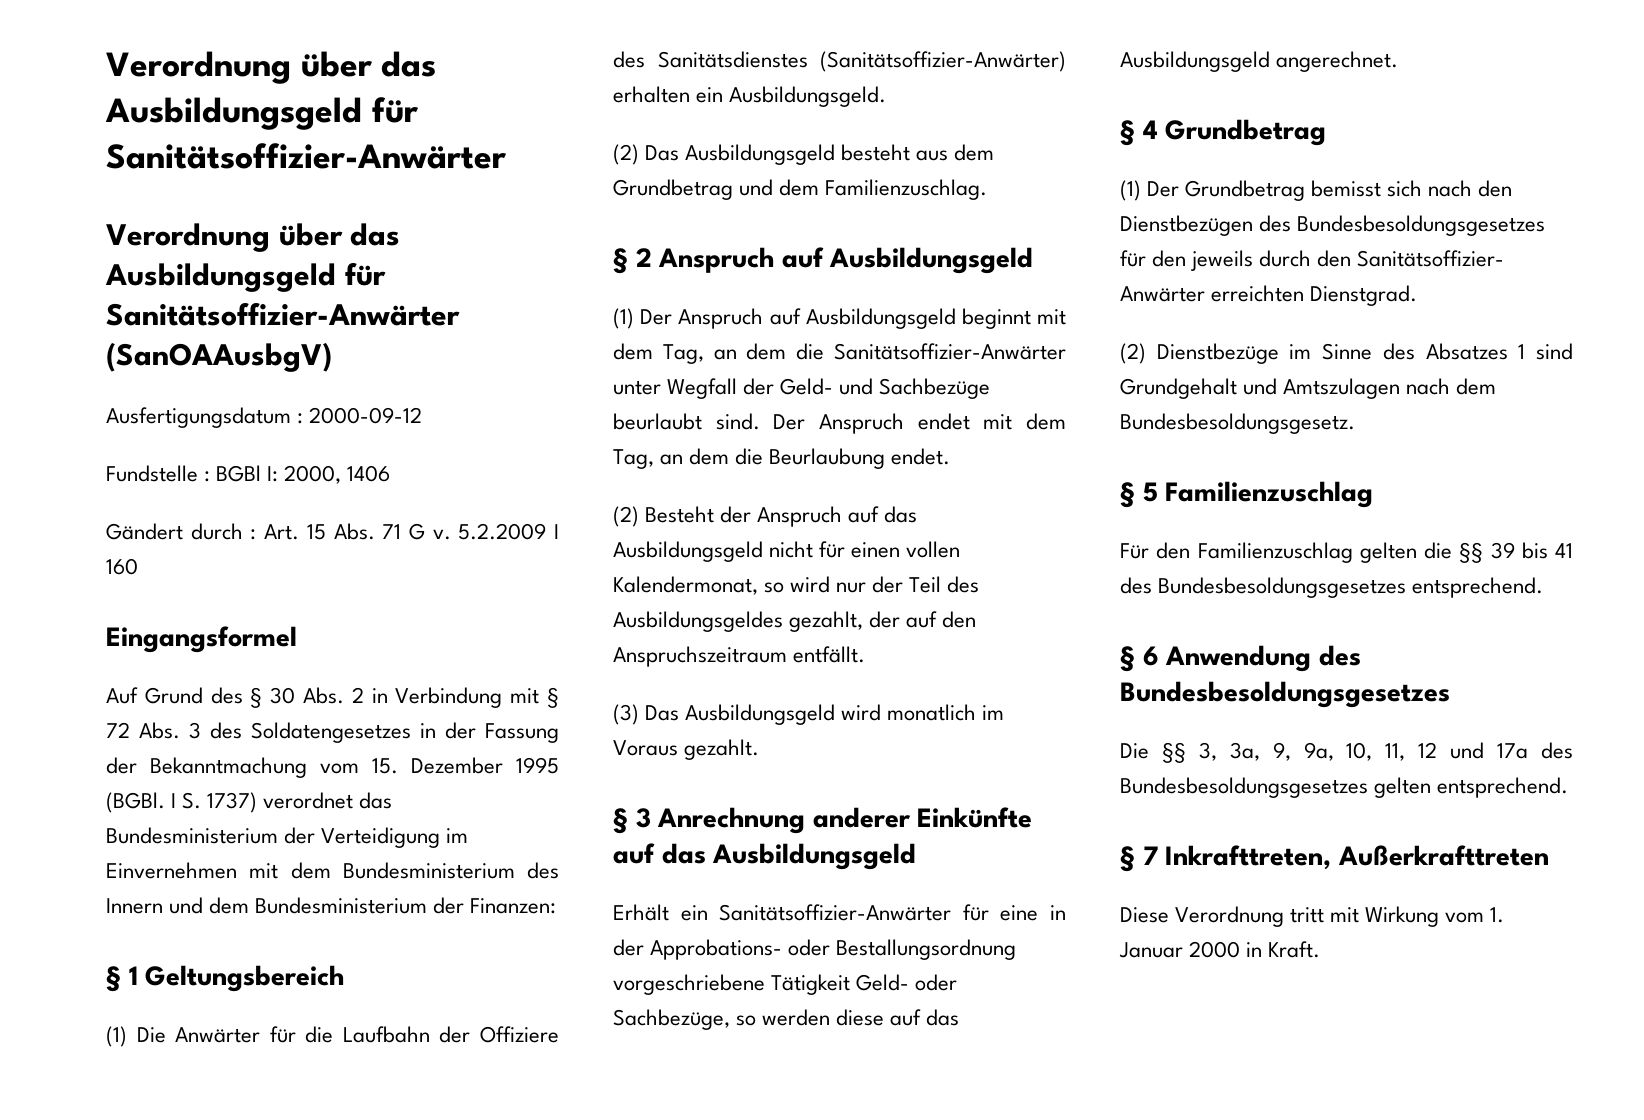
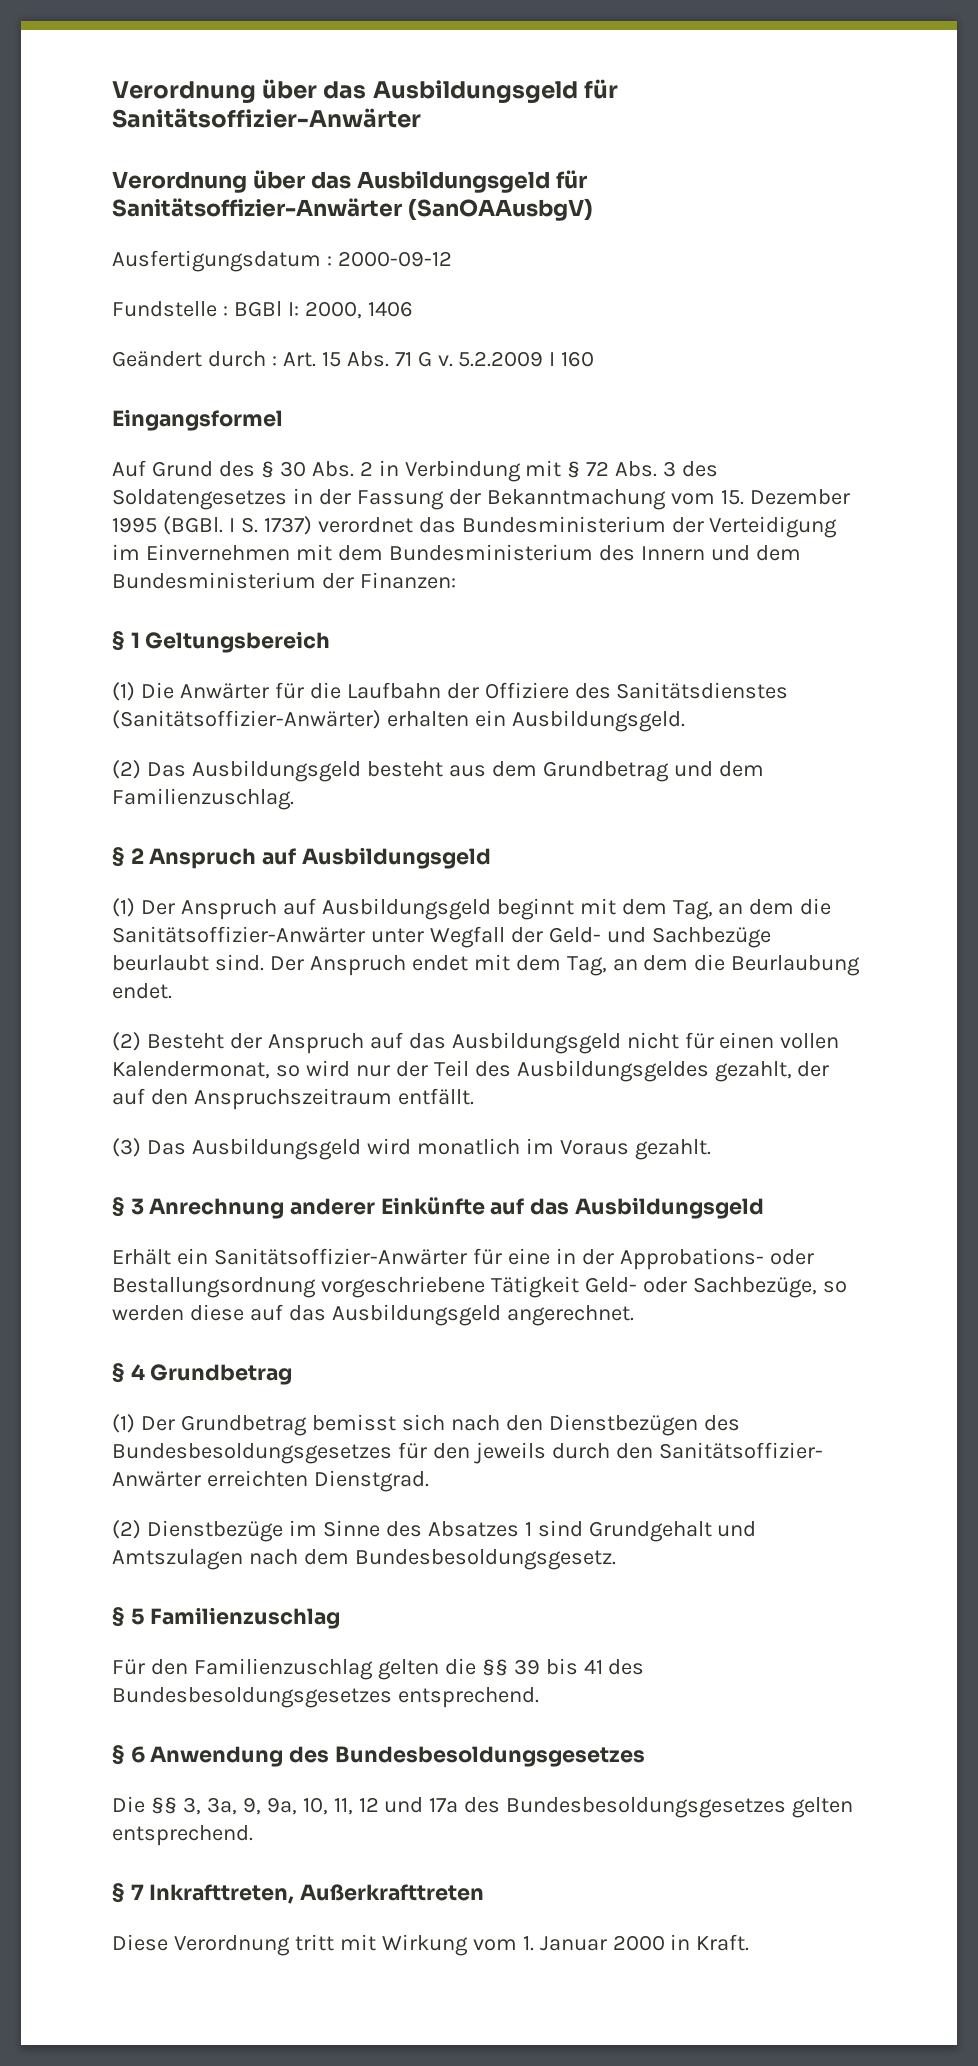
- Gändert durch : Art. 15 Abs. 71 G v.
+ Geändert durch : Art. 15 Abs. 71 G v.

